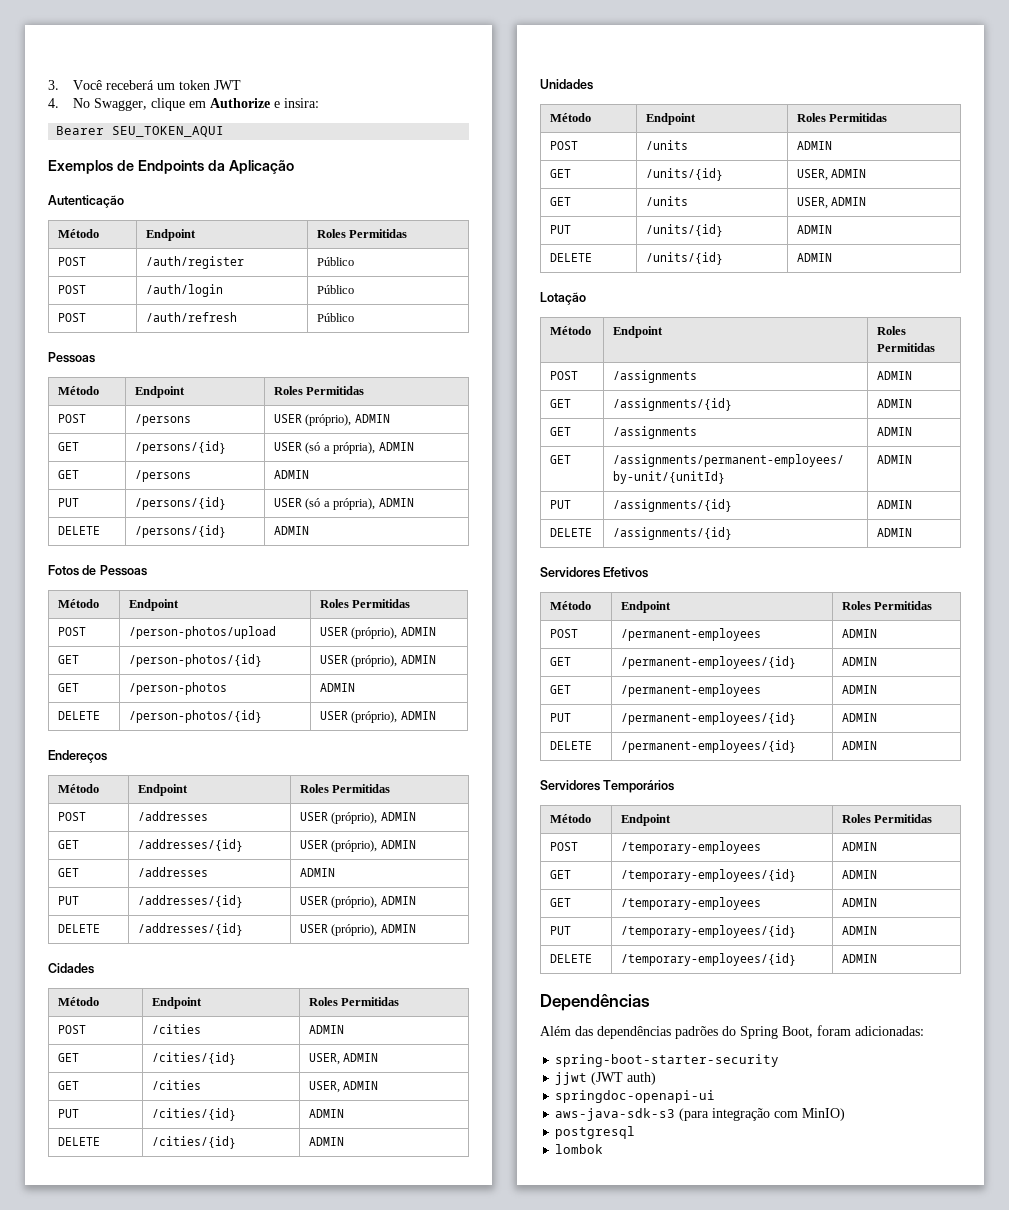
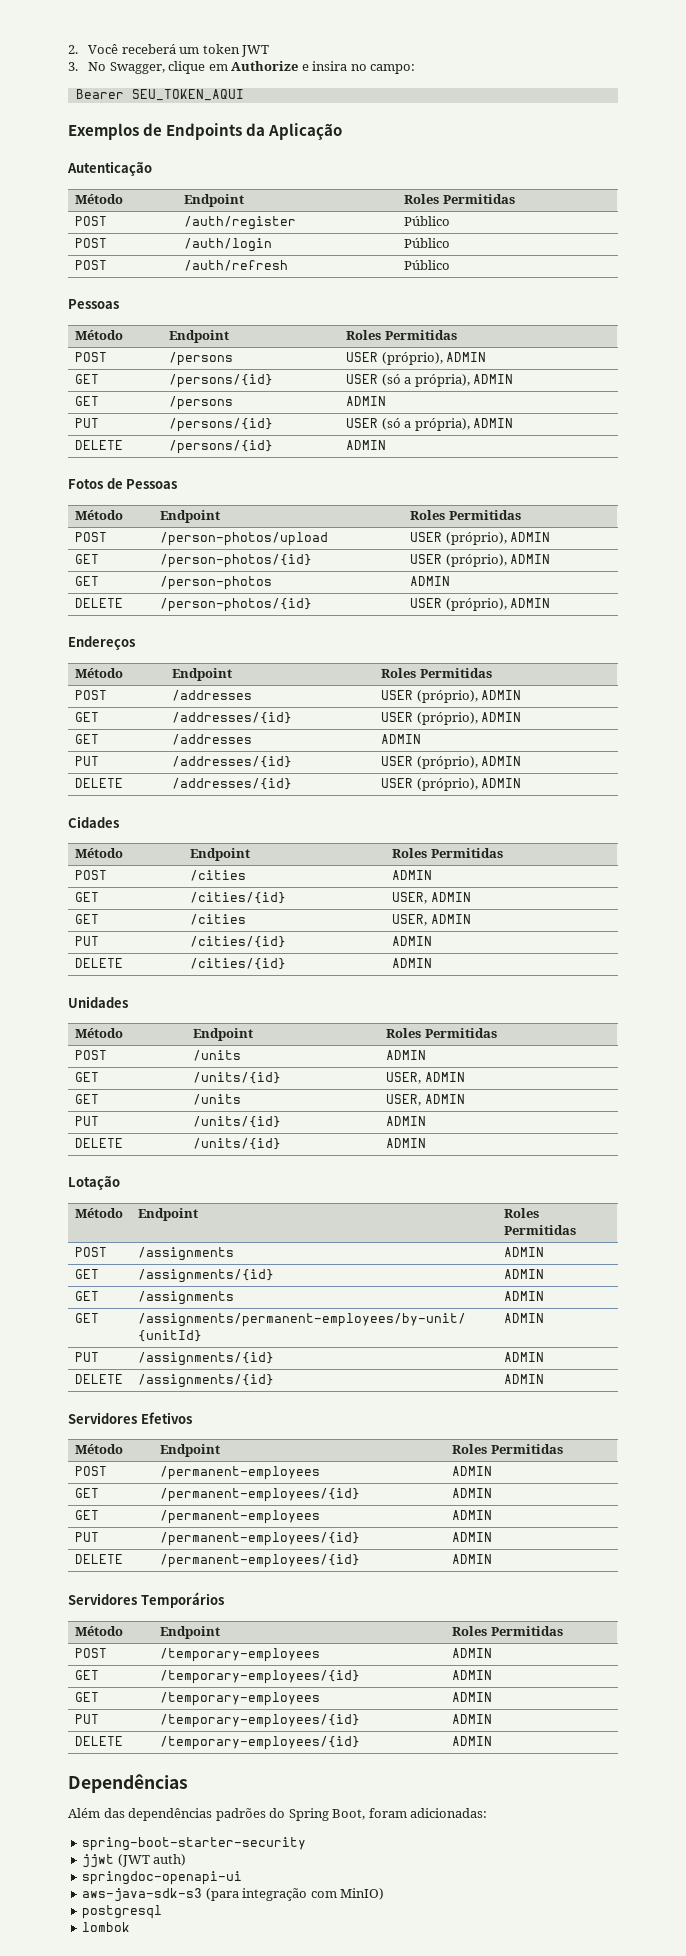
- 3. Você receberá um token JWT
+ 2. Você receberá um token JWT
- 4. No Swagger, clique em Authorize e insira:
+ 3. No Swagger, clique em Authorize e insira no campo:

